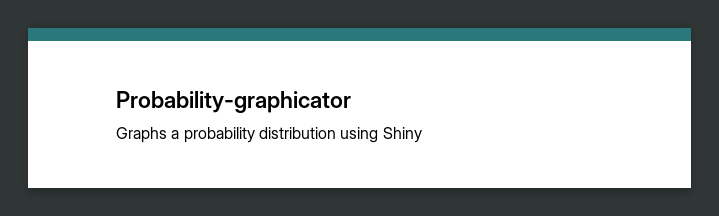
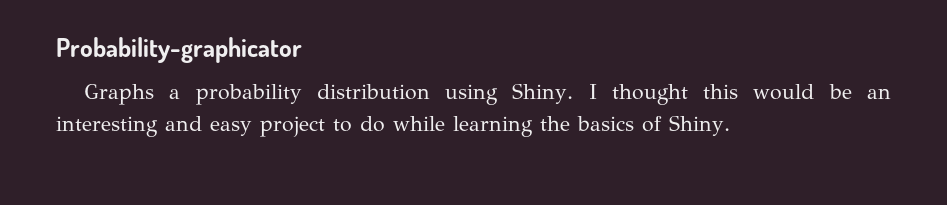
- Graphs a probability distribution using Shiny
+ Graphs a probability distribution using Shiny. I thought this would be an interesting and easy project to do while learning the basics of Shiny.

